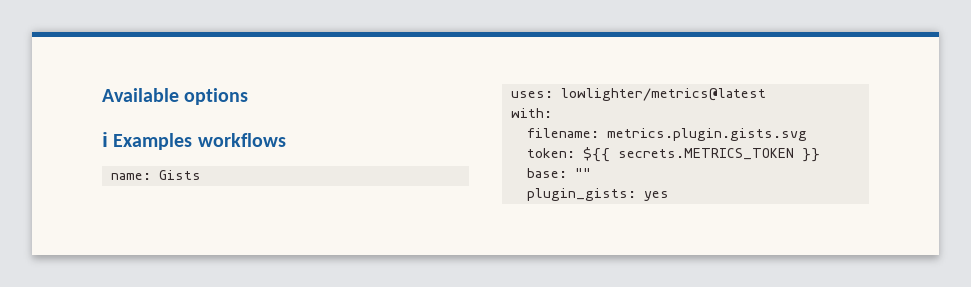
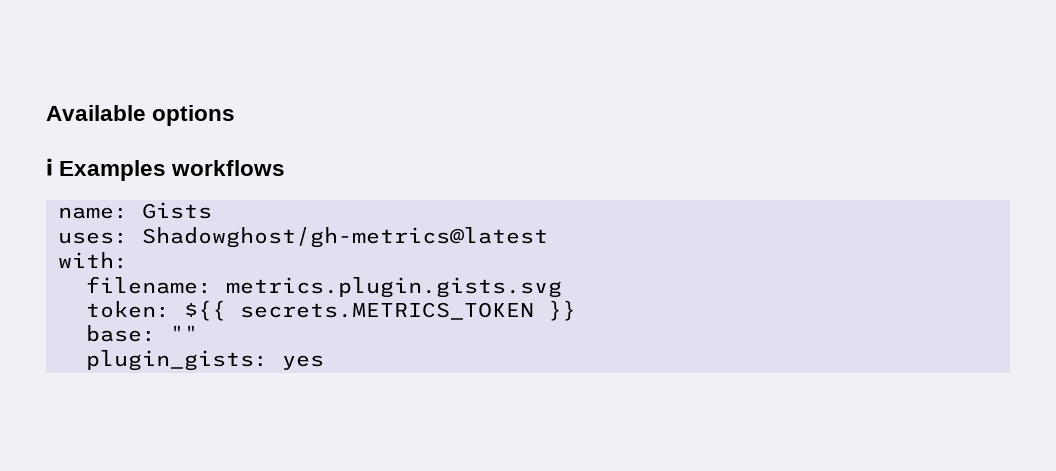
- uses: lowlighter/metrics@latest
+ uses: Shadowghost/gh-metrics@latest

